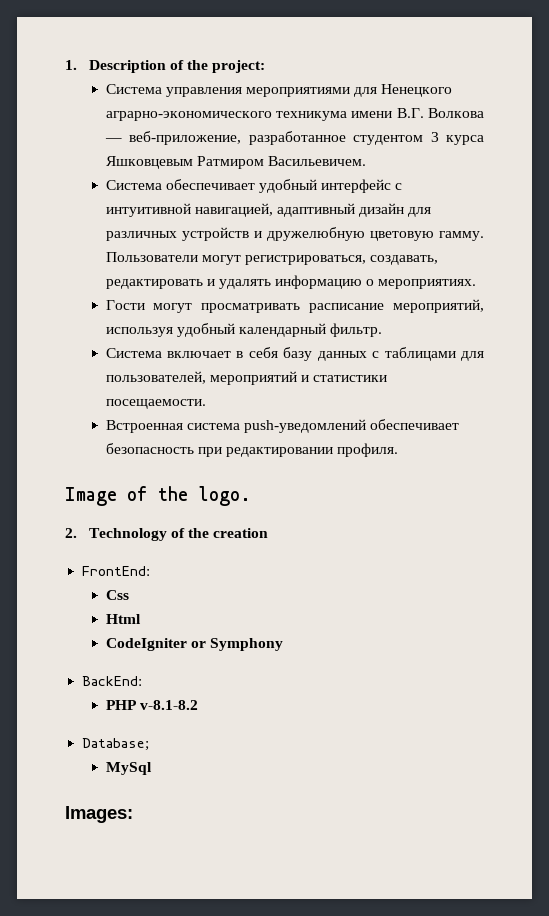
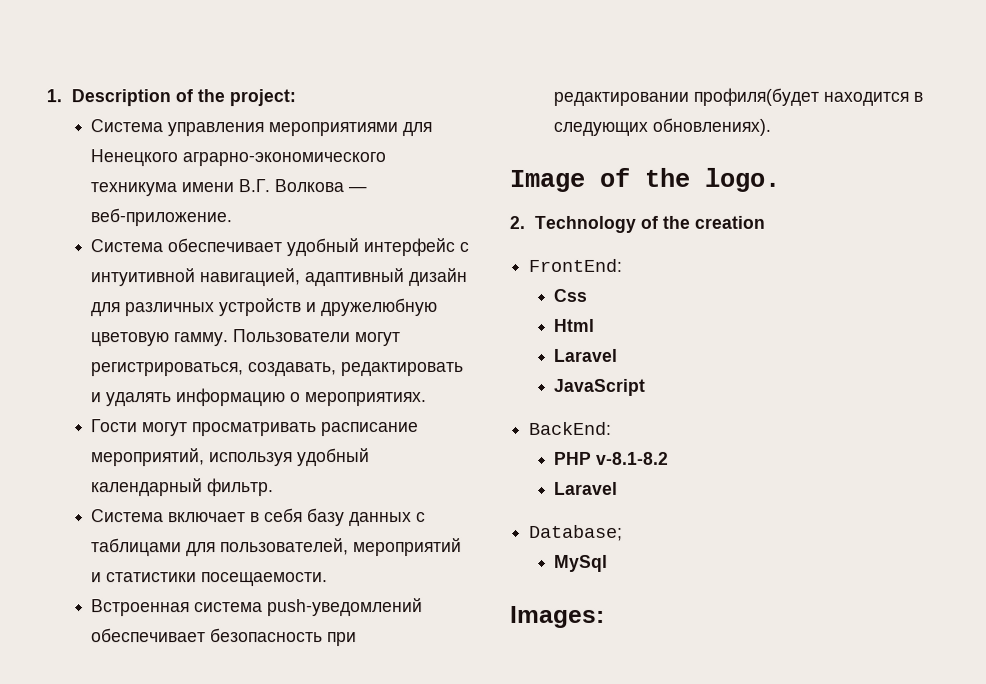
- Система управления мероприятиями для Ненецкого аграрно-экономического техникума имени В.Г. Волкова — веб-приложение, разработанное студентом 3 курса Яшковцевым Ратмиром Васильевичем.
+ Система управления мероприятиями для Ненецкого аграрно-экономического техникума имени В.Г. Волкова — веб-приложение.
- Встроенная система push-уведомлений обеспечивает безопасность при редактировании профиля.
+ Встроенная система push-уведомлений обеспечивает безопасность при редактировании профиля(будет находится в следующих обновлениях).
  Html
- CodeIgniter or Symphony
+ Laravel
+ JavaScript
  PHP v-8.1-8.2
+ Laravel

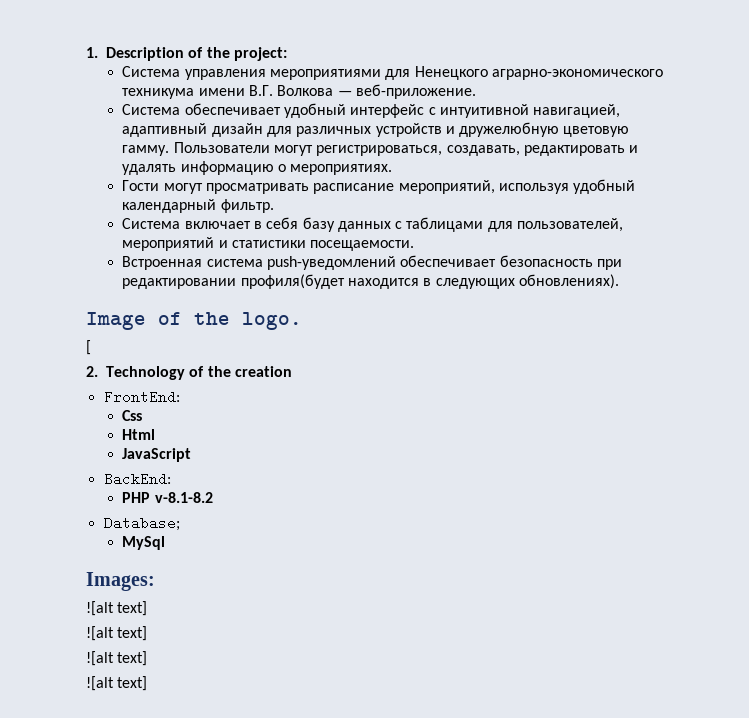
+ [
  Html
- Laravel
  PHP v-8.1-8.2
- Laravel
  Images:
+ ![alt text]
+ ![alt text]
+ ![alt text]
+ ![alt text]

